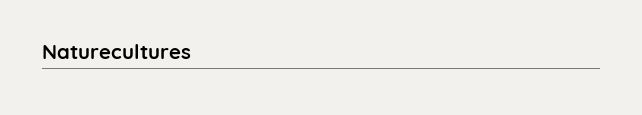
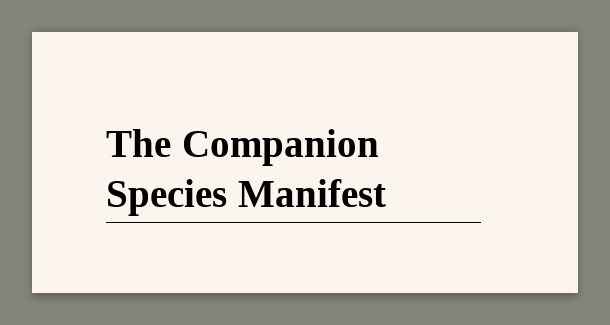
- Naturecultures
+ The Companion Species Manifest

